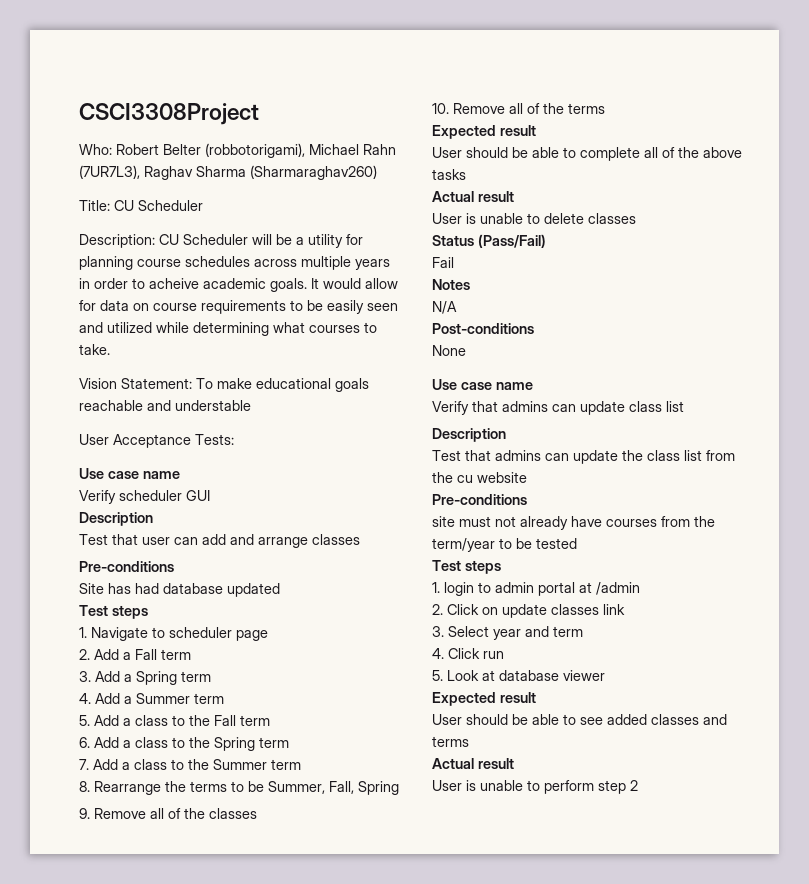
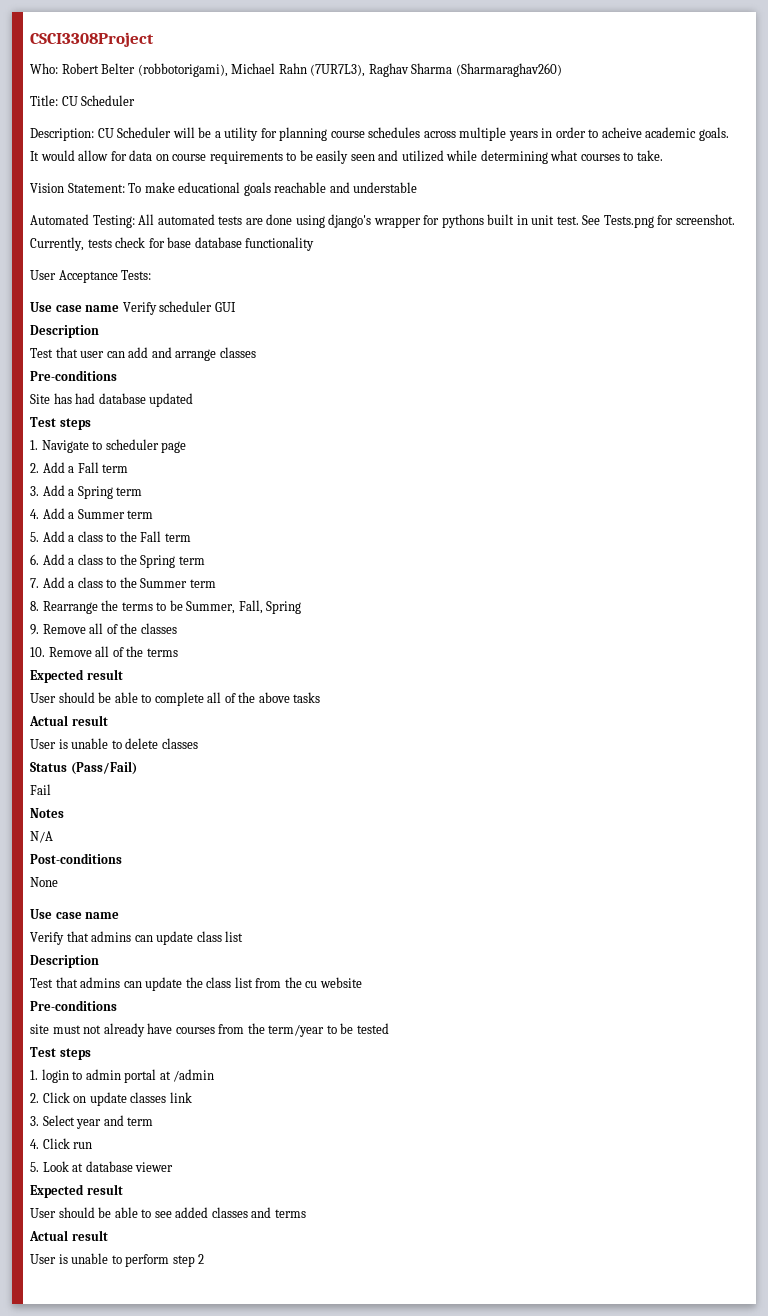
+ Automated Testing: All automated tests are done using django's wrapper for pythons built in unit test. See Tests.png for screenshot. Currently, tests check for base database functionality
  User Acceptance Tests:
- Use case name
- Verify scheduler GUI
+ Use case name Verify scheduler GUI

